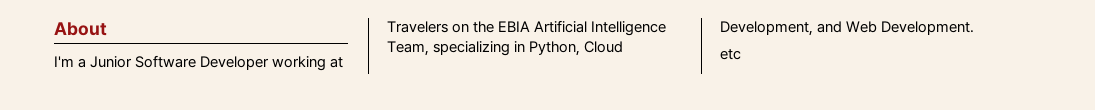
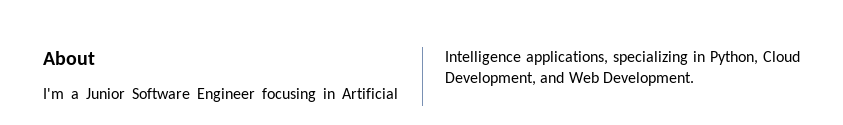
- I'm a Junior Software Developer working at Travelers on the EBIA Artificial Intelligence Team, specializing in Python, Cloud Development, and Web Development.
+ I'm a Junior Software Engineer focusing in Artificial Intelligence applications, specializing in Python, Cloud Development, and Web Development.
- etc

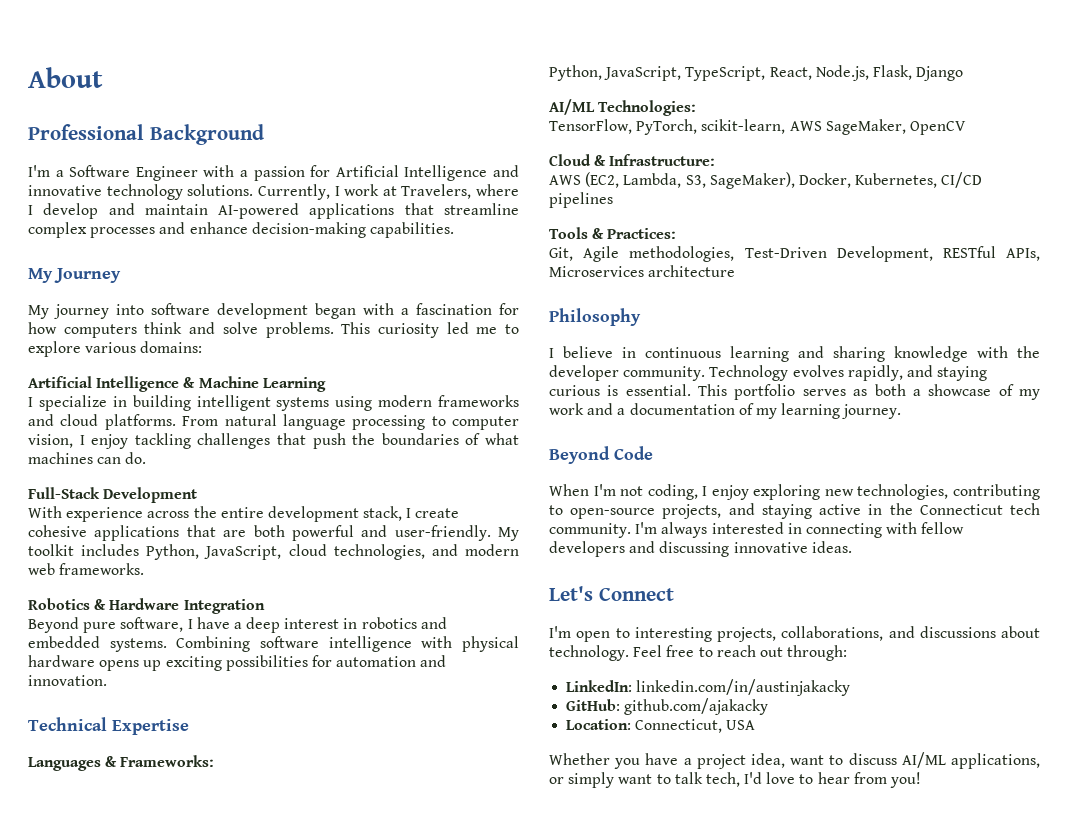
+ Professional Background
- I'm a Junior Software Engineer focusing in Artificial Intelligence applications, specializing in Python, Cloud Development, and Web Development.
+ I'm a Software Engineer with a passion for Artificial Intelligence and innovative technology solutions. Currently, I work at Travelers, where I develop and maintain AI-powered applications that streamline complex processes and enhance decision-making capabilities.
+ My Journey
+ My journey into software development began with a fascination for how computers think and solve problems. This curiosity led me to explore various domains:
+ Artificial Intelligence & Machine Learning
+ I specialize in building intelligent systems using modern frameworks and cloud platforms. From natural language processing to computer vision, I enjoy tackling challenges that push the boundaries of what machines can do.
+ Full-Stack Development
+ With experience across the entire development stack, I create cohesive applications that are both powerful and user-friendly. My toolkit includes Python, JavaScript, cloud technologies, and modern web frameworks.
+ Robotics & Hardware Integration
+ Beyond pure software, I have a deep interest in robotics and embedded systems. Combining software intelligence with physical hardware opens up exciting possibilities for automation and innovation.
+ Technical Expertise
+ Languages & Frameworks:
+ Python, JavaScript, TypeScript, React, Node.js, Flask, Django
+ AI/ML Technologies:
+ TensorFlow, PyTorch, scikit-learn, AWS SageMaker, OpenCV
+ Cloud & Infrastructure:
+ AWS (EC2, Lambda, S3, SageMaker), Docker, Kubernetes, CI/CD pipelines
+ Tools & Practices:
+ Git, Agile methodologies, Test-Driven Development, RESTful APIs, Microservices architecture
+ Philosophy
+ I believe in continuous learning and sharing knowledge with the developer community. Technology evolves rapidly, and staying curious is essential. This portfolio serves as both a showcase of my work and a documentation of my learning journey.
+ Beyond Code
+ When I'm not coding, I enjoy exploring new technologies, contributing to open-source projects, and staying active in the Connecticut tech community. I'm always interested in connecting with fellow developers and discussing innovative ideas.
+ Let's Connect
+ I'm open to interesting projects, collaborations, and discussions about technology. Feel free to reach out through:
+ LinkedIn: linkedin.com/in/austinjakacky
+ GitHub: github.com/ajakacky
+ Location: Connecticut, USA
+ Whether you have a project idea, want to discuss AI/ML applications, or simply want to talk tech, I'd love to hear from you!

